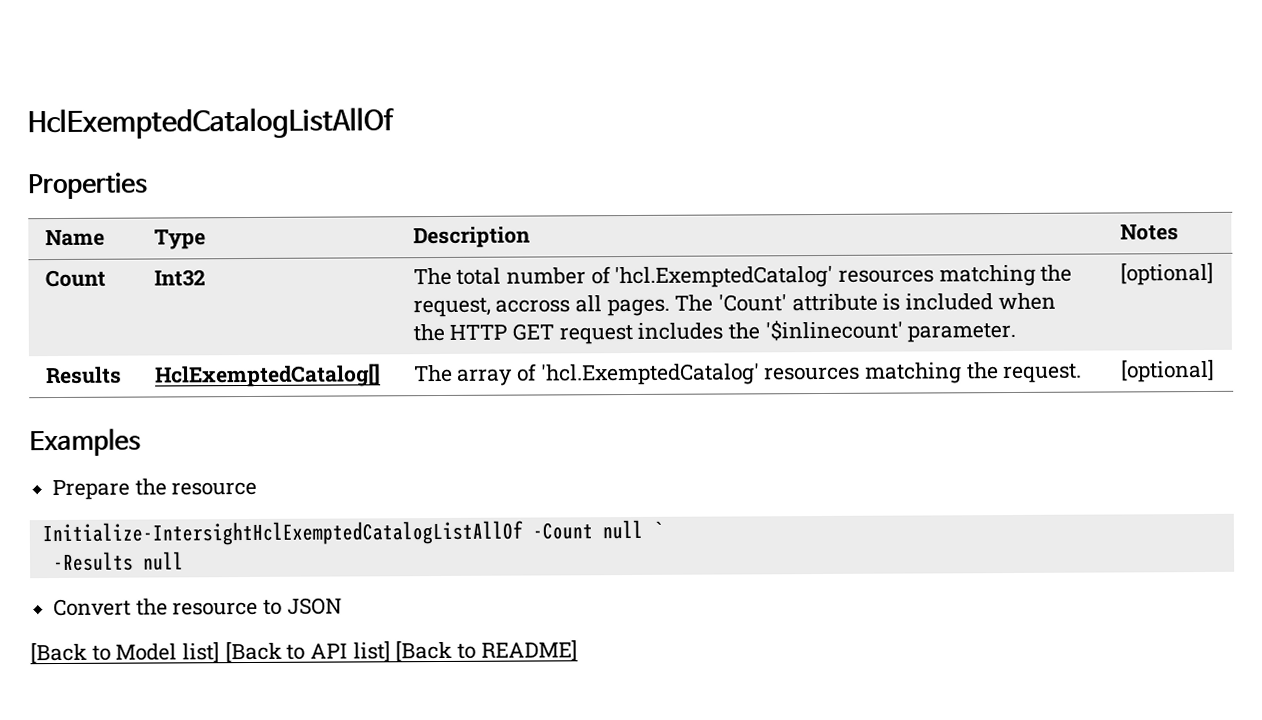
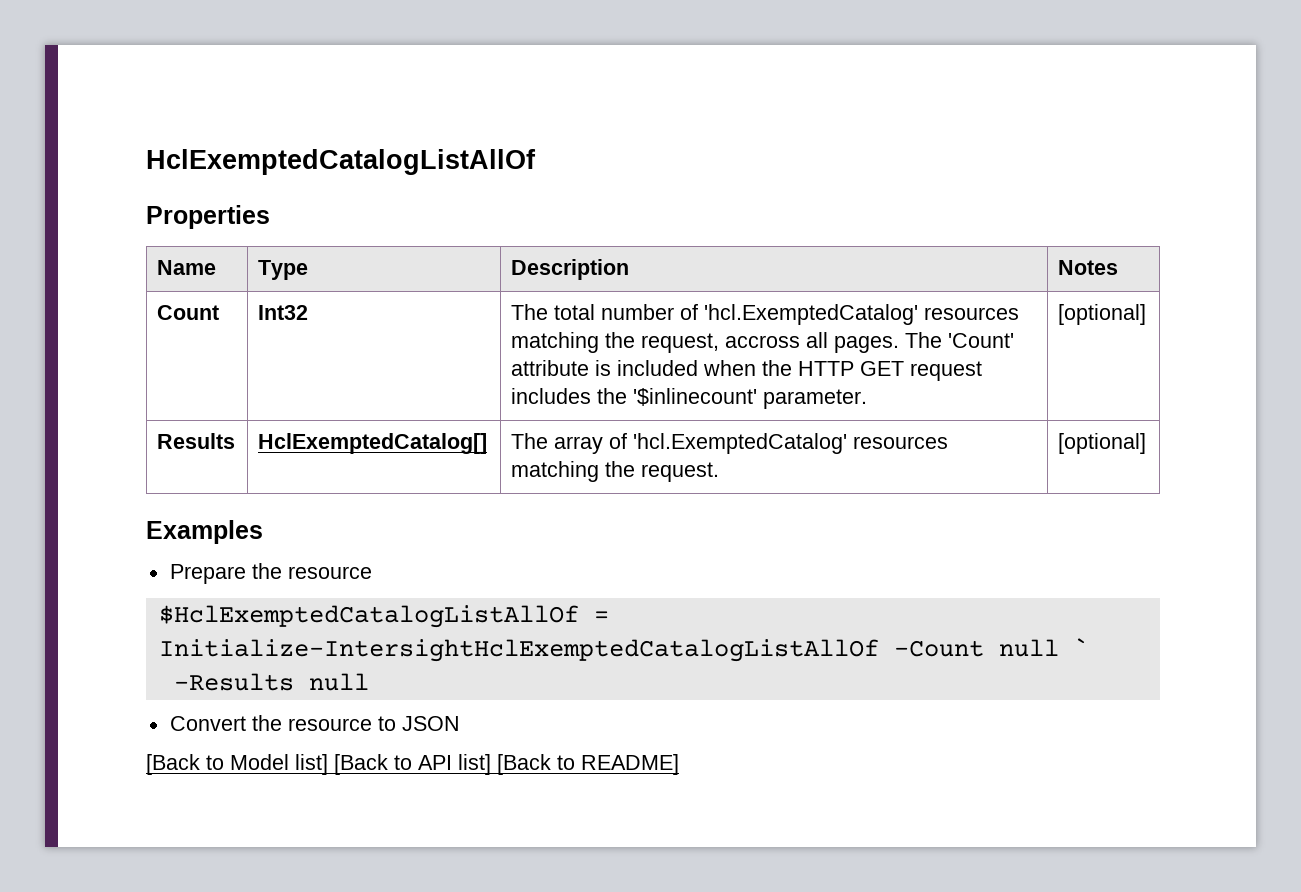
- Initialize-IntersightHclExemptedCatalogListAllOf -Count null `
+ $HclExemptedCatalogListAllOf = Initialize-IntersightHclExemptedCatalogListAllOf -Count null `

